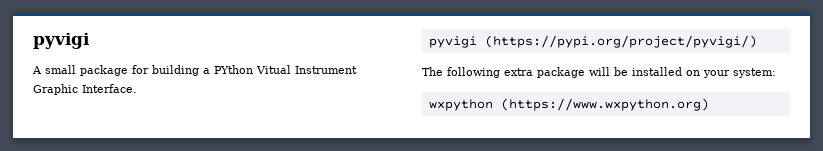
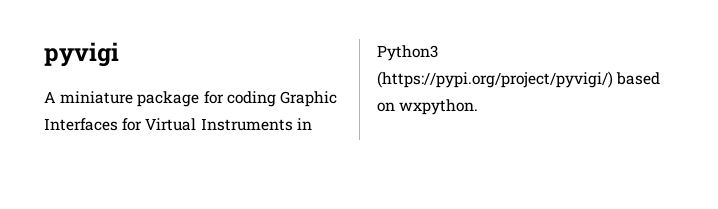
- A small package for building a PYthon Vitual Instrument Graphic Interface.
- pyvigi (https://pypi.org/project/pyvigi/)
- The following extra package will be installed on your system:
- wxpython (https://www.wxpython.org)
+ A miniature package for coding Graphic Interfaces for Virtual Instruments in Python3 (https://pypi.org/project/pyvigi/) based on wxpython.

